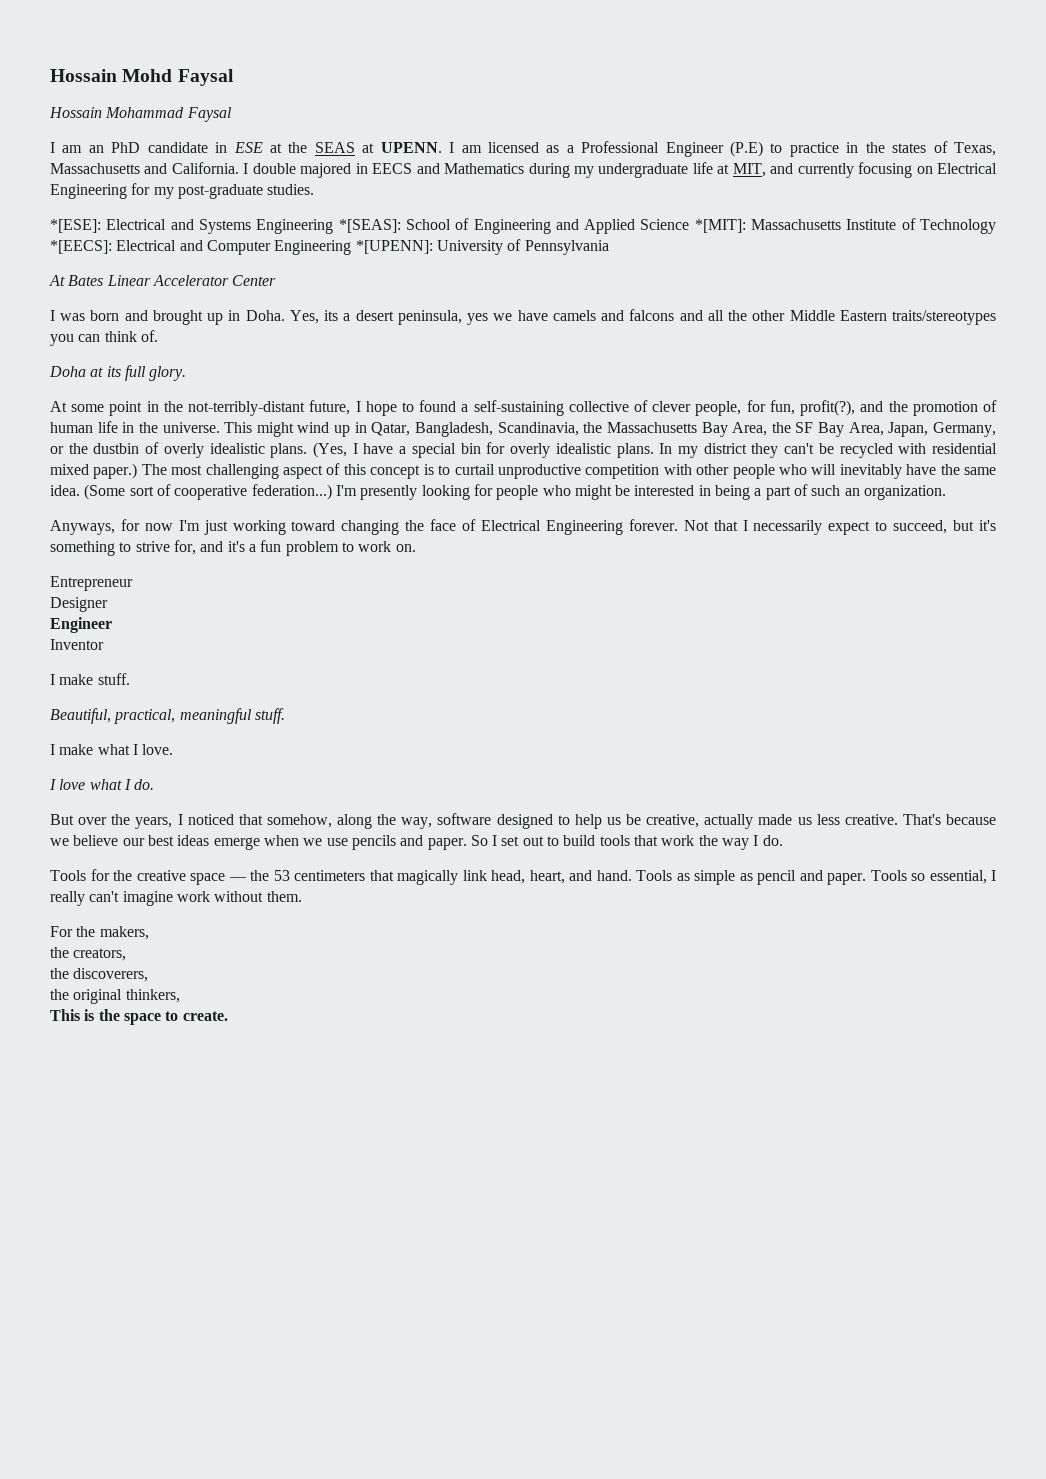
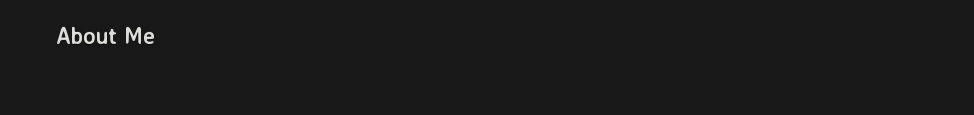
- Hossain Mohd Faysal
- Hossain Mohammad Faysal
- I am an PhD candidate in ESE at the SEAS at UPENN. I am licensed as a Professional Engineer (P.E) to practice in the states of Texas, Massachusetts and California. I double majored in EECS and Mathematics during my undergraduate life at MIT, and currently focusing on Electrical Engineering for my post-graduate studies.
- *[ESE]: Electrical and Systems Engineering *[SEAS]: School of Engineering and Applied Science *[MIT]: Massachusetts Institute of Technology *[EECS]: Electrical and Computer Engineering *[UPENN]: University of Pennsylvania
- At Bates Linear Accelerator Center
- I was born and brought up in Doha. Yes, its a desert peninsula, yes we have camels and falcons and all the other Middle Eastern traits/stereotypes you can think of.
- Doha at its full glory.
- At some point in the not-terribly-distant future, I hope to found a self-sustaining collective of clever people, for fun, profit(?), and the promotion of human life in the universe. This might wind up in Qatar, Bangladesh, Scandinavia, the Massachusetts Bay Area, the SF Bay Area, Japan, Germany, or the dustbin of overly idealistic plans. (Yes, I have a special bin for overly idealistic plans. In my district they can't be recycled with residential mixed paper.) The most challenging aspect of this concept is to curtail unproductive competition with other people who will inevitably have the same idea. (Some sort of cooperative federation...) I'm presently looking for people who might be interested in being a part of such an organization.
- Anyways, for now I'm just working toward changing the face of Electrical Engineering forever. Not that I necessarily expect to succeed, but it's something to strive for, and it's a fun problem to work on.
- Entrepreneur
- Designer
- Engineer
- Inventor
- I make stuff.
- Beautiful, practical, meaningful stuff.
- I make what I love.
- I love what I do.
- But over the years, I noticed that somehow, along the way, software designed to help us be creative, actually made us less creative. That's because we believe our best ideas emerge when we use pencils and paper. So I set out to build tools that work the way I do.
- Tools for the creative space — the 53 centimeters that magically link head, heart, and hand. Tools as simple as pencil and paper. Tools so essential, I really can't imagine work without them.
- For the makers,
- the creators,
- the discoverers,
- the original thinkers,
- This is the space to create.
+ About Me

